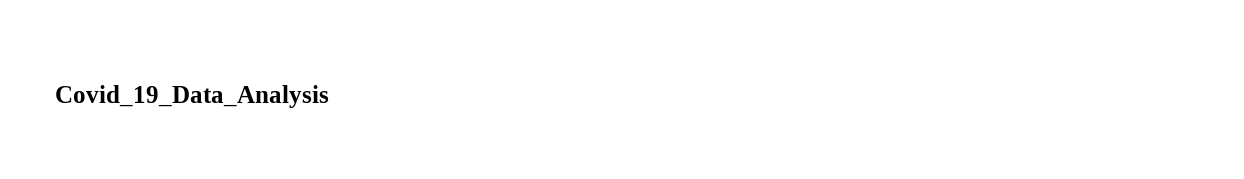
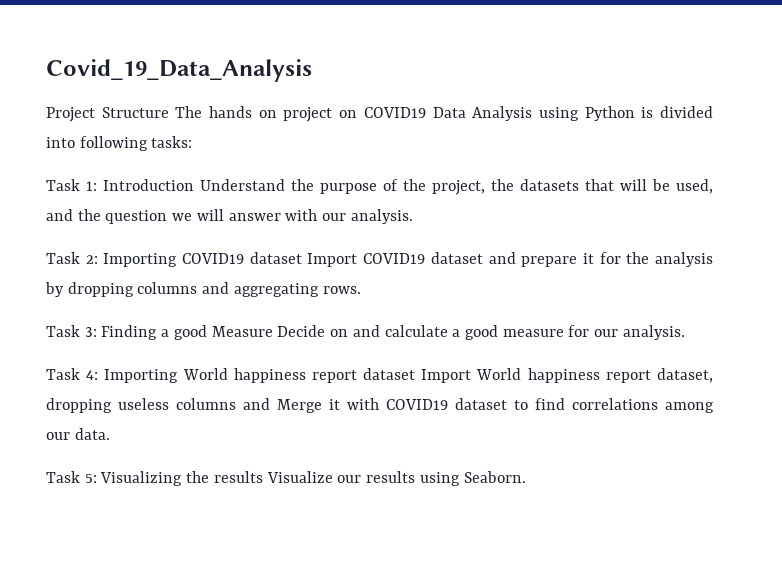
+ Project Structure The hands on project on COVID19 Data Analysis using Python is divided into following tasks:
+ Task 1: Introduction Understand the purpose of the project, the datasets that will be used, and the question we will answer with our analysis.
+ Task 2: Importing COVID19 dataset Import COVID19 dataset and prepare it for the analysis by dropping columns and aggregating rows.
+ Task 3: Finding a good Measure Decide on and calculate a good measure for our analysis.
+ Task 4: Importing World happiness report dataset Import World happiness report dataset, dropping useless columns and Merge it with COVID19 dataset to find correlations among our data.
+ Task 5: Visualizing the results Visualize our results using Seaborn.

